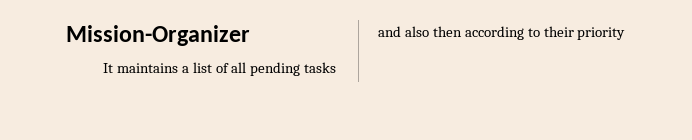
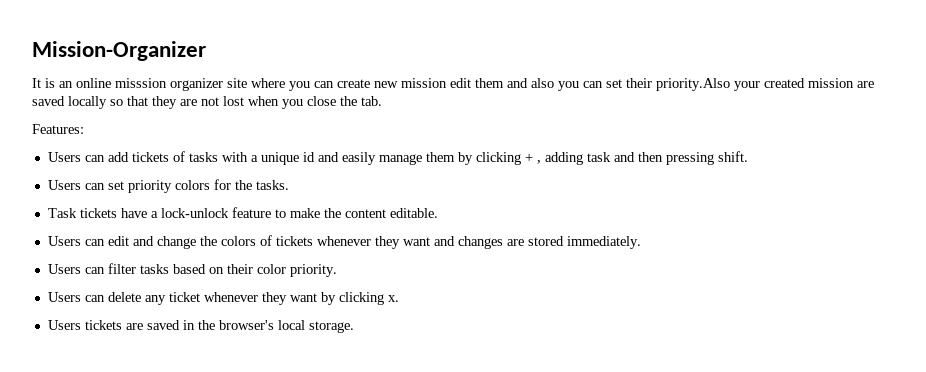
- It maintains a list of all pending tasks and also then according to their priority
+ It is an online misssion organizer site where you can create new mission edit them and also you can set their priority.Also your created mission are saved locally so that they are not lost when you close the tab.
+ Features:
+ Users can add tickets of tasks with a unique id and easily manage them by clicking + , adding task and then pressing shift.
+ Users can set priority colors for the tasks.
+ Task tickets have a lock-unlock feature to make the content editable.
+ Users can edit and change the colors of tickets whenever they want and changes are stored immediately.
+ Users can filter tasks based on their color priority.
+ Users can delete any ticket whenever they want by clicking x.
+ Users tickets are saved in the browser's local storage.

